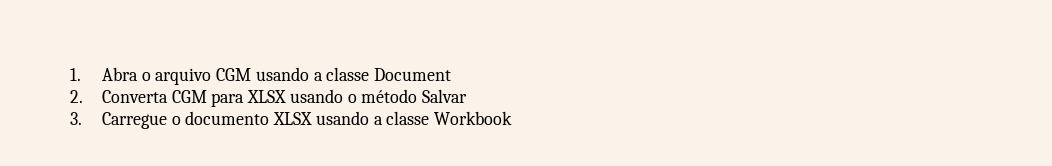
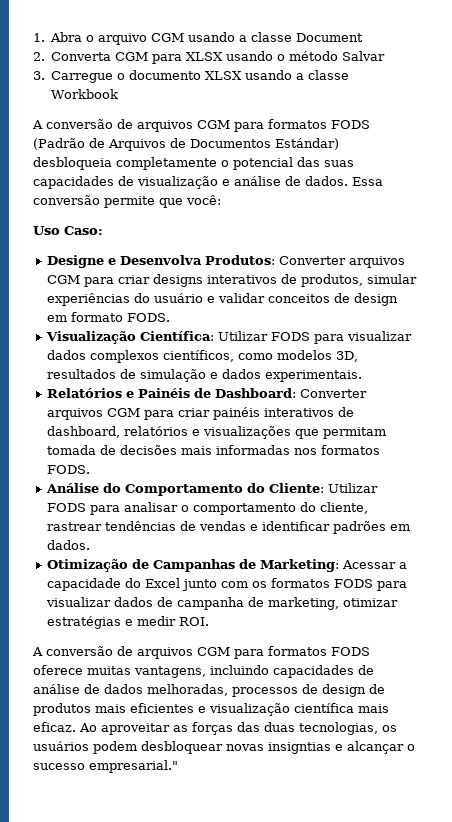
+ A conversão de arquivos CGM para formatos FODS (Padrão de Arquivos de Documentos Estándar) desbloqueia completamente o potencial das suas capacidades de visualização e análise de dados. Essa conversão permite que você:
+ Uso Caso:
+ Designe e Desenvolva Produtos: Converter arquivos CGM para criar designs interativos de produtos, simular experiências do usuário e validar conceitos de design em formato FODS.
+ Visualização Científica: Utilizar FODS para visualizar dados complexos científicos, como modelos 3D, resultados de simulação e dados experimentais.
+ Relatórios e Painéis de Dashboard: Converter arquivos CGM para criar painéis interativos de dashboard, relatórios e visualizações que permitam tomada de decisões mais informadas nos formatos FODS.
+ Análise do Comportamento do Cliente: Utilizar FODS para analisar o comportamento do cliente, rastrear tendências de vendas e identificar padrões em dados.
+ Otimização de Campanhas de Marketing: Acessar a capacidade do Excel junto com os formatos FODS para visualizar dados de campanha de marketing, otimizar estratégias e medir ROI.
+ A conversão de arquivos CGM para formatos FODS oferece muitas vantagens, incluindo capacidades de análise de dados melhoradas, processos de design de produtos mais eficientes e visualização científica mais eficaz. Ao aproveitar as forças das duas tecnologias, os usuários podem desbloquear novas insigntias e alcançar o sucesso empresarial."

